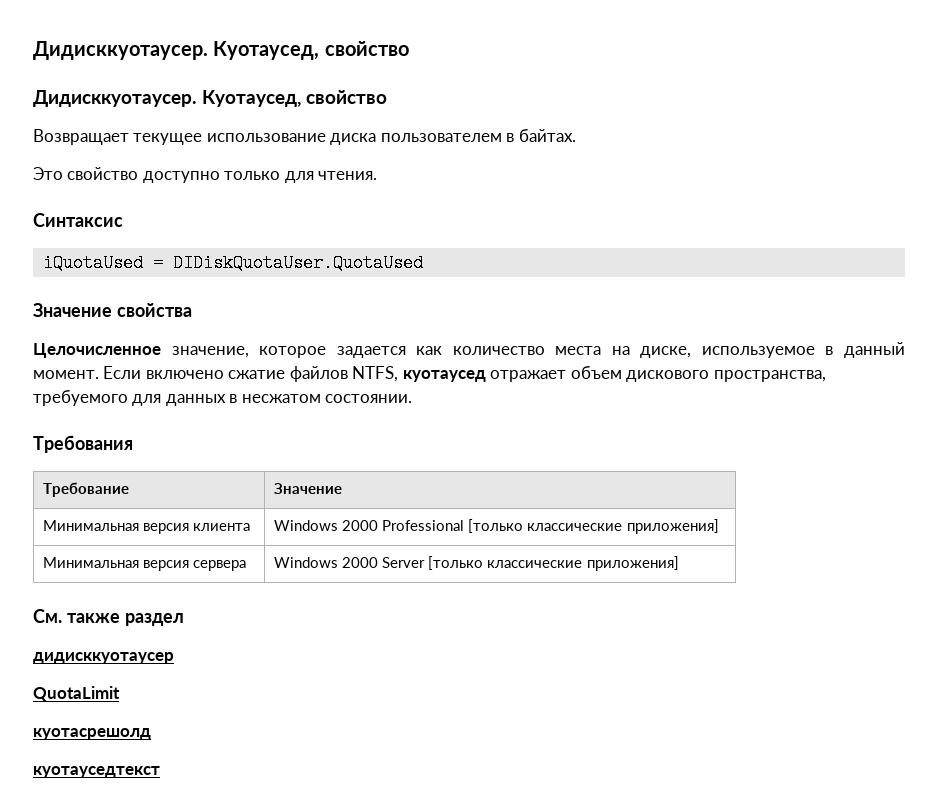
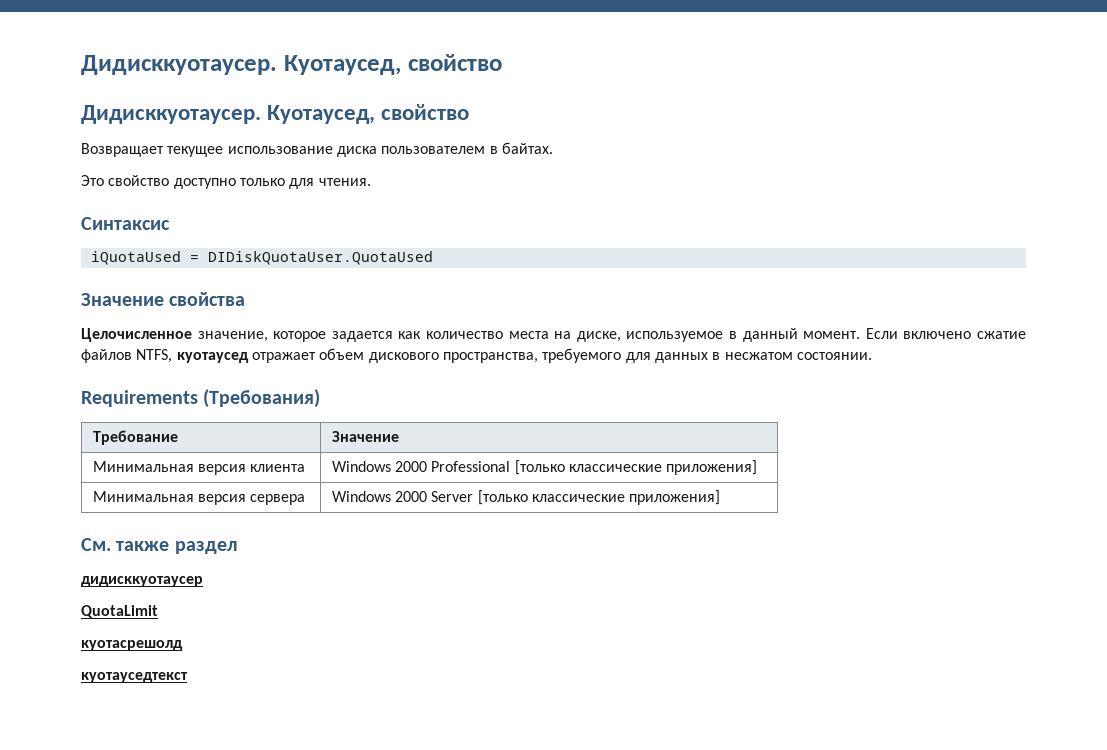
- Требования
+ Requirements (Требования)

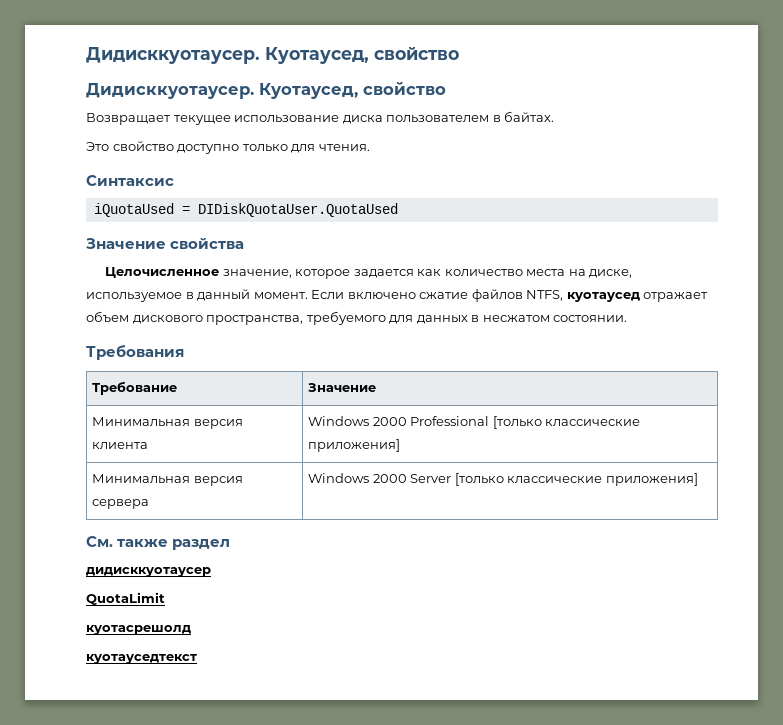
- Requirements (Требования)
+ Требования

